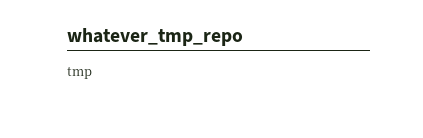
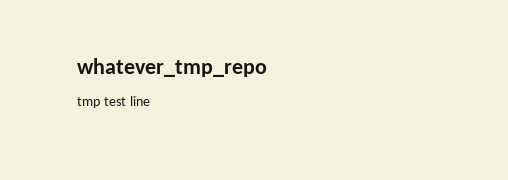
- tmp
+ tmp test line

